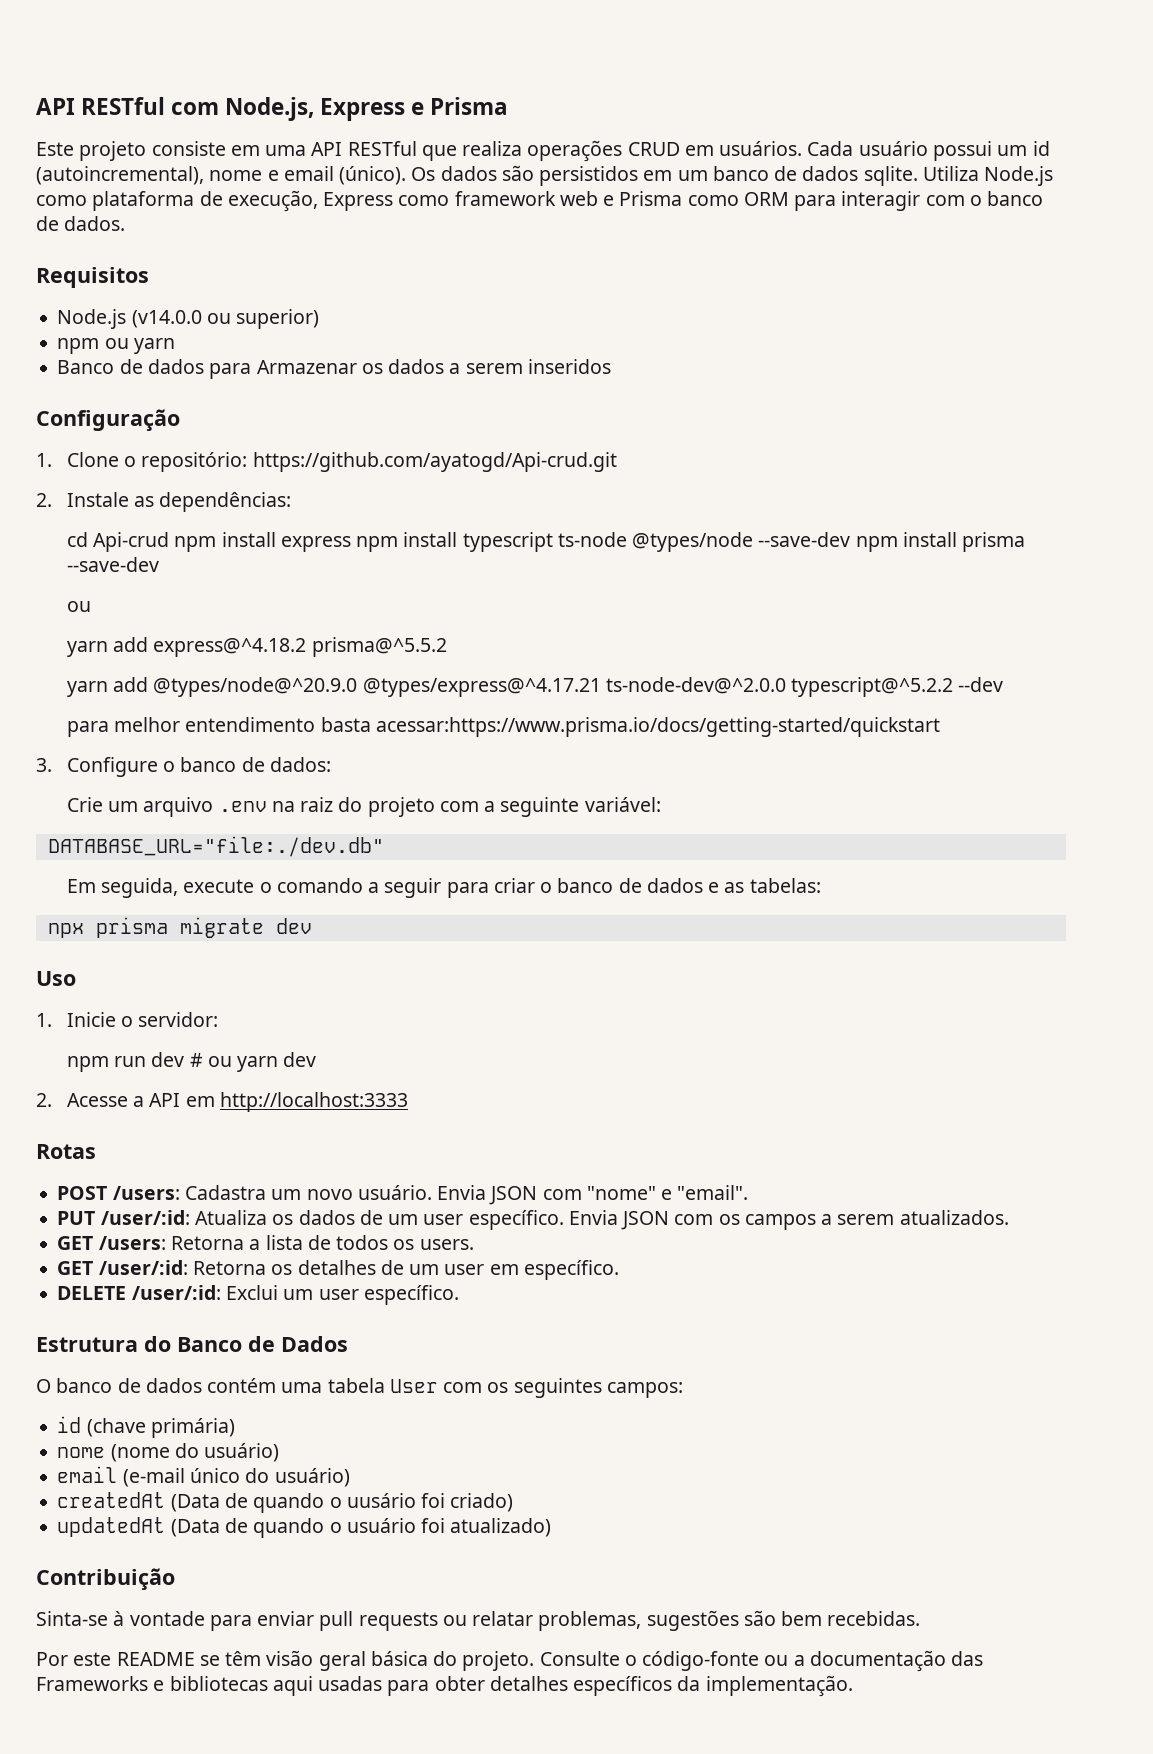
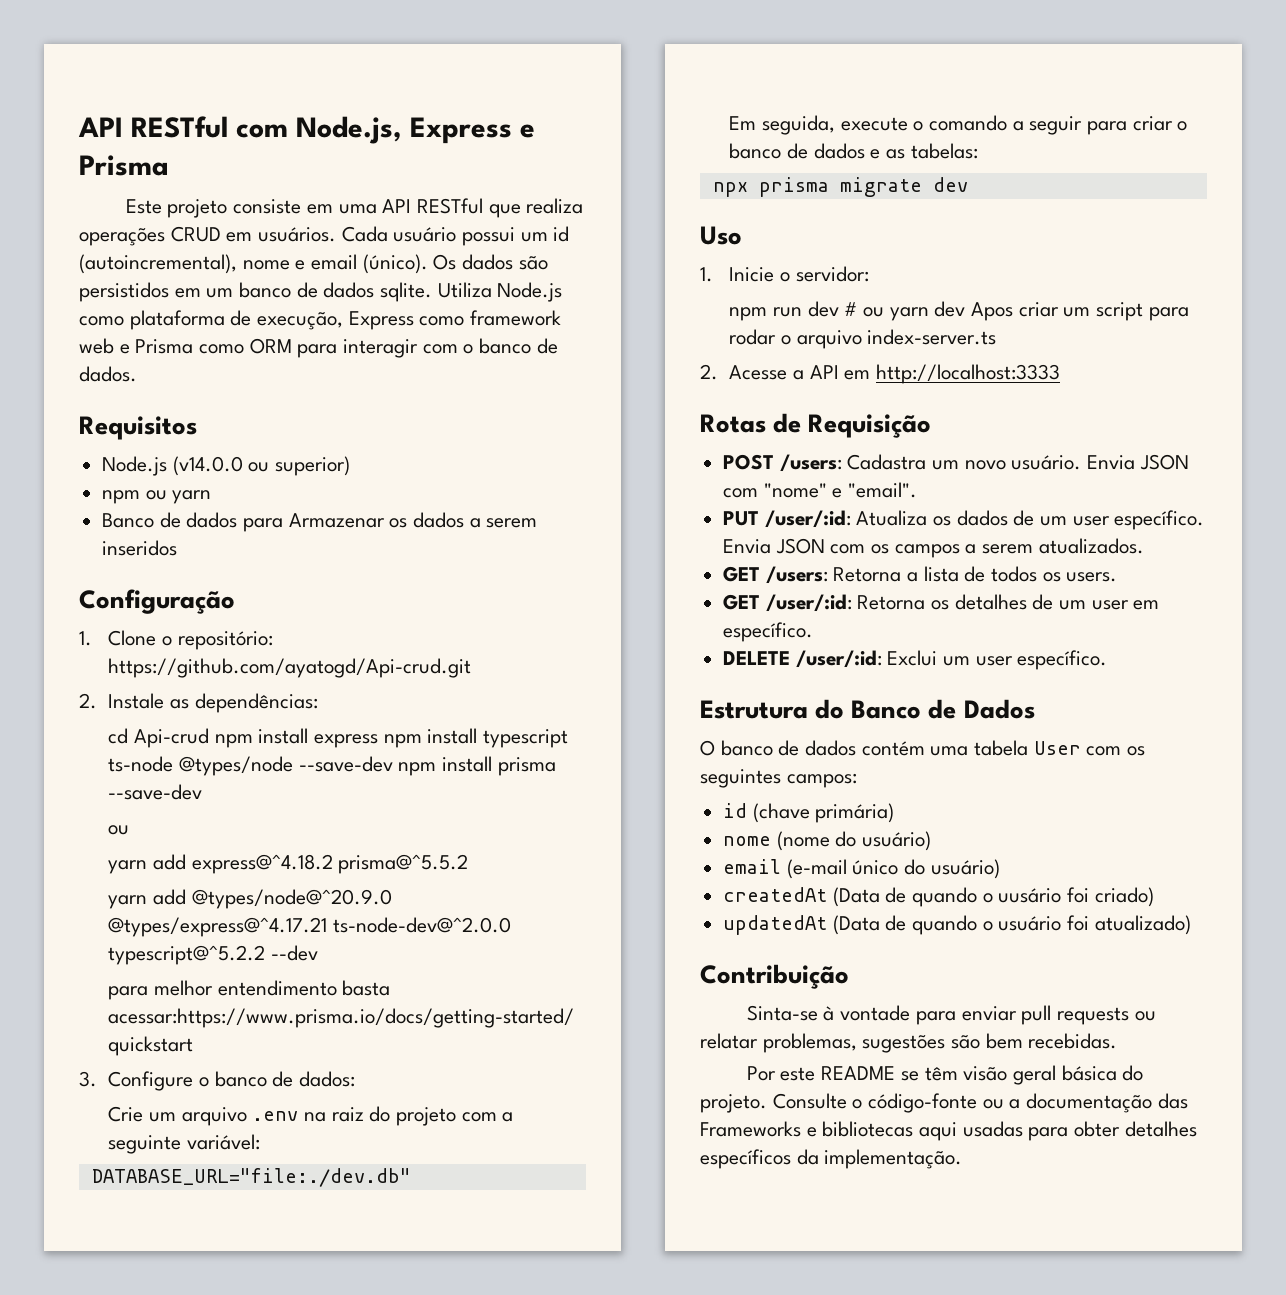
- npm run dev # ou yarn dev
+ npm run dev # ou yarn dev Apos criar um script para rodar o arquivo index-server.ts
- Rotas
+ Rotas de Requisição

